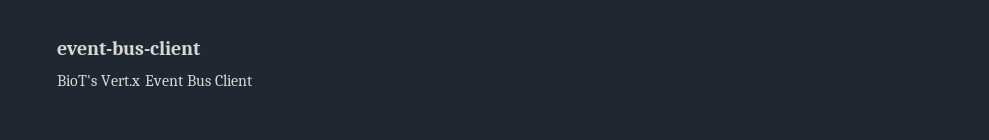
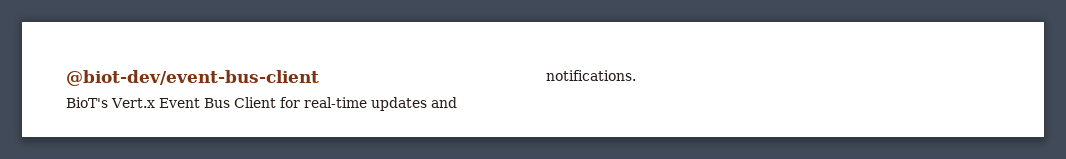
- event-bus-client
+ @biot-dev/event-bus-client
- BioT's Vert.x Event Bus Client
+ BioT's Vert.x Event Bus Client for real-time updates and notifications.

